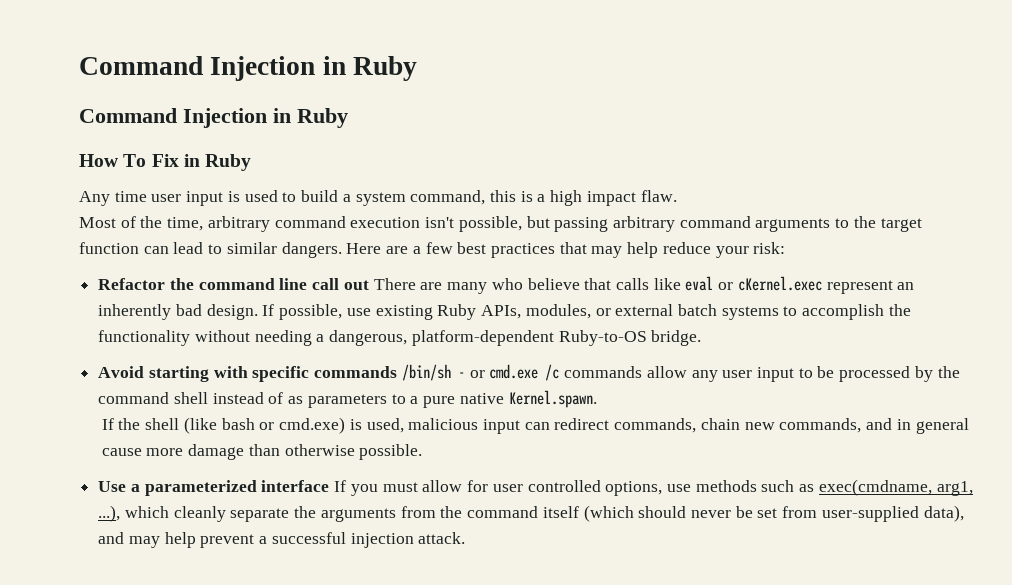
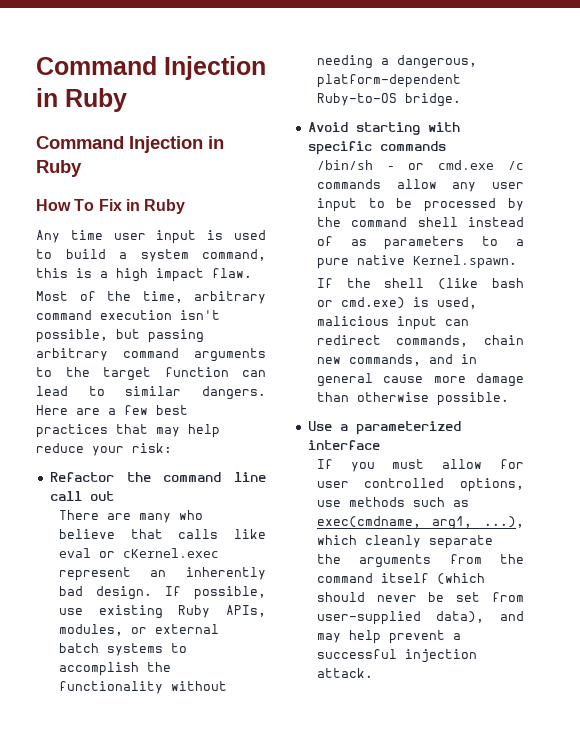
- Refactor the command line call out There are many who believe that calls like eval or cKernel.exec represent an inherently bad design.
+ Refactor the command line call out
+ There are many who believe that calls like eval or cKernel.exec represent an inherently bad design.
- Avoid starting with specific commands /bin/sh - or cmd.exe /c commands allow any user input to be processed by the command shell instead of as parameters to a pure native Kernel.spawn.
+ Avoid starting with specific commands
+ /bin/sh - or cmd.exe /c commands allow any user input to be processed by the command shell instead of as parameters to a pure native Kernel.spawn.
- Use a parameterized interface If you must allow for user controlled options, use methods such as exec(cmdname, arg1, ...), which cleanly separate the arguments from the command itself (which should never be set from user-supplied data), and may help prevent a successful injection attack.
+ Use a parameterized interface
+ If you must allow for user controlled options, use methods such as exec(cmdname, arg1, ...), which cleanly separate the arguments from the command itself (which should never be set from user-supplied data), and may help prevent a successful injection attack.

